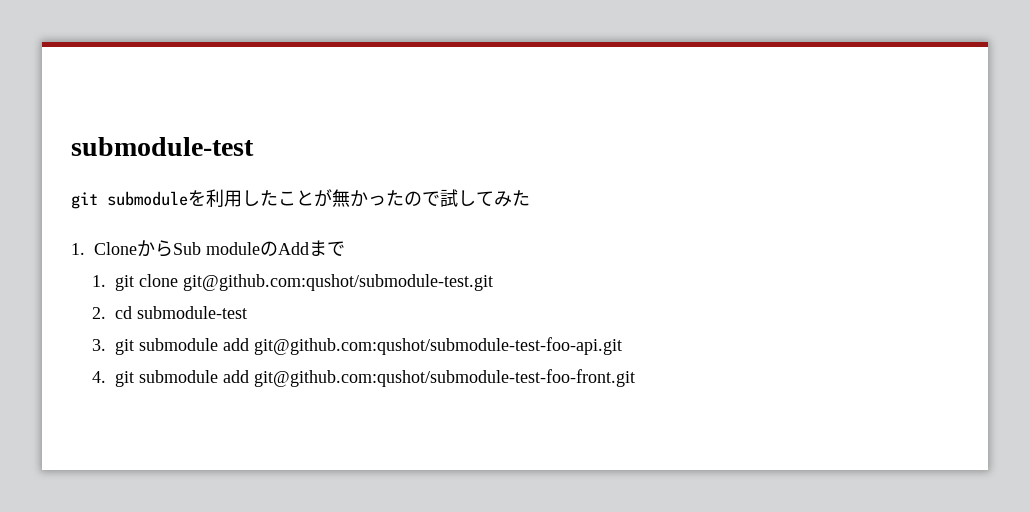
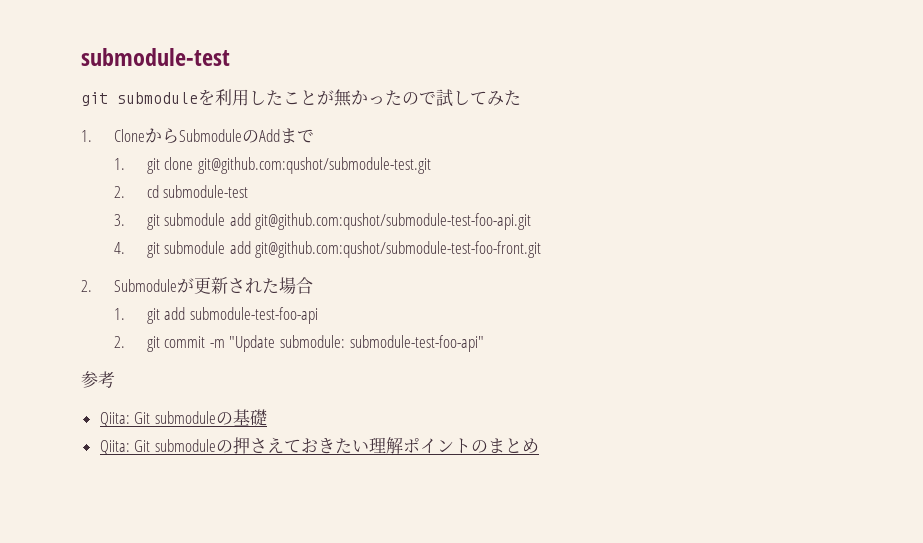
- 1. CloneからSub moduleのAddまで
+ 1. CloneからSubmoduleのAddまで
+ 2. Submoduleが更新された場合
+ 1. git add submodule-test-foo-api
+ 2. git commit -m "Update submodule: submodule-test-foo-api"
+ 参考
+ Qiita: Git submoduleの基礎
+ Qiita: Git submoduleの押さえておきたい理解ポイントのまとめ

